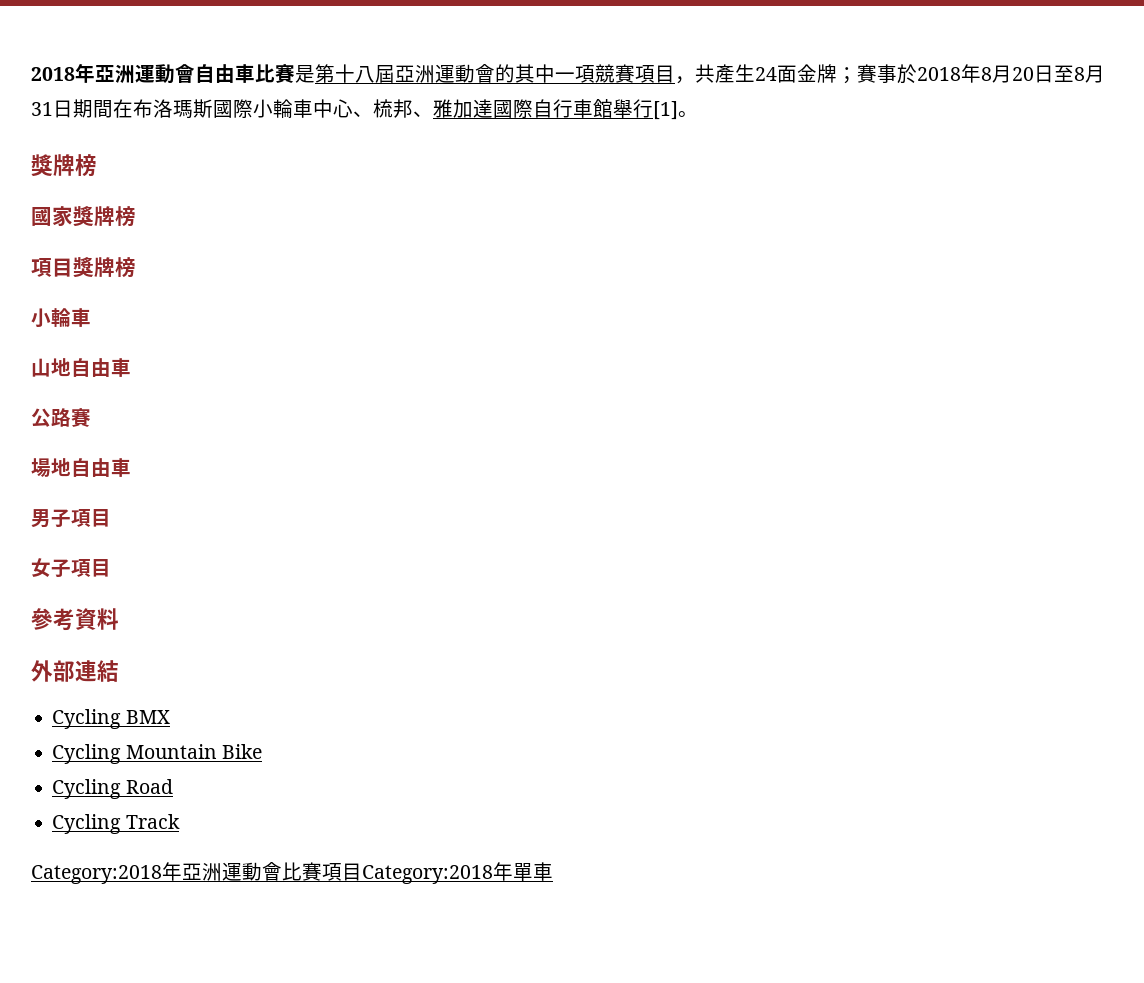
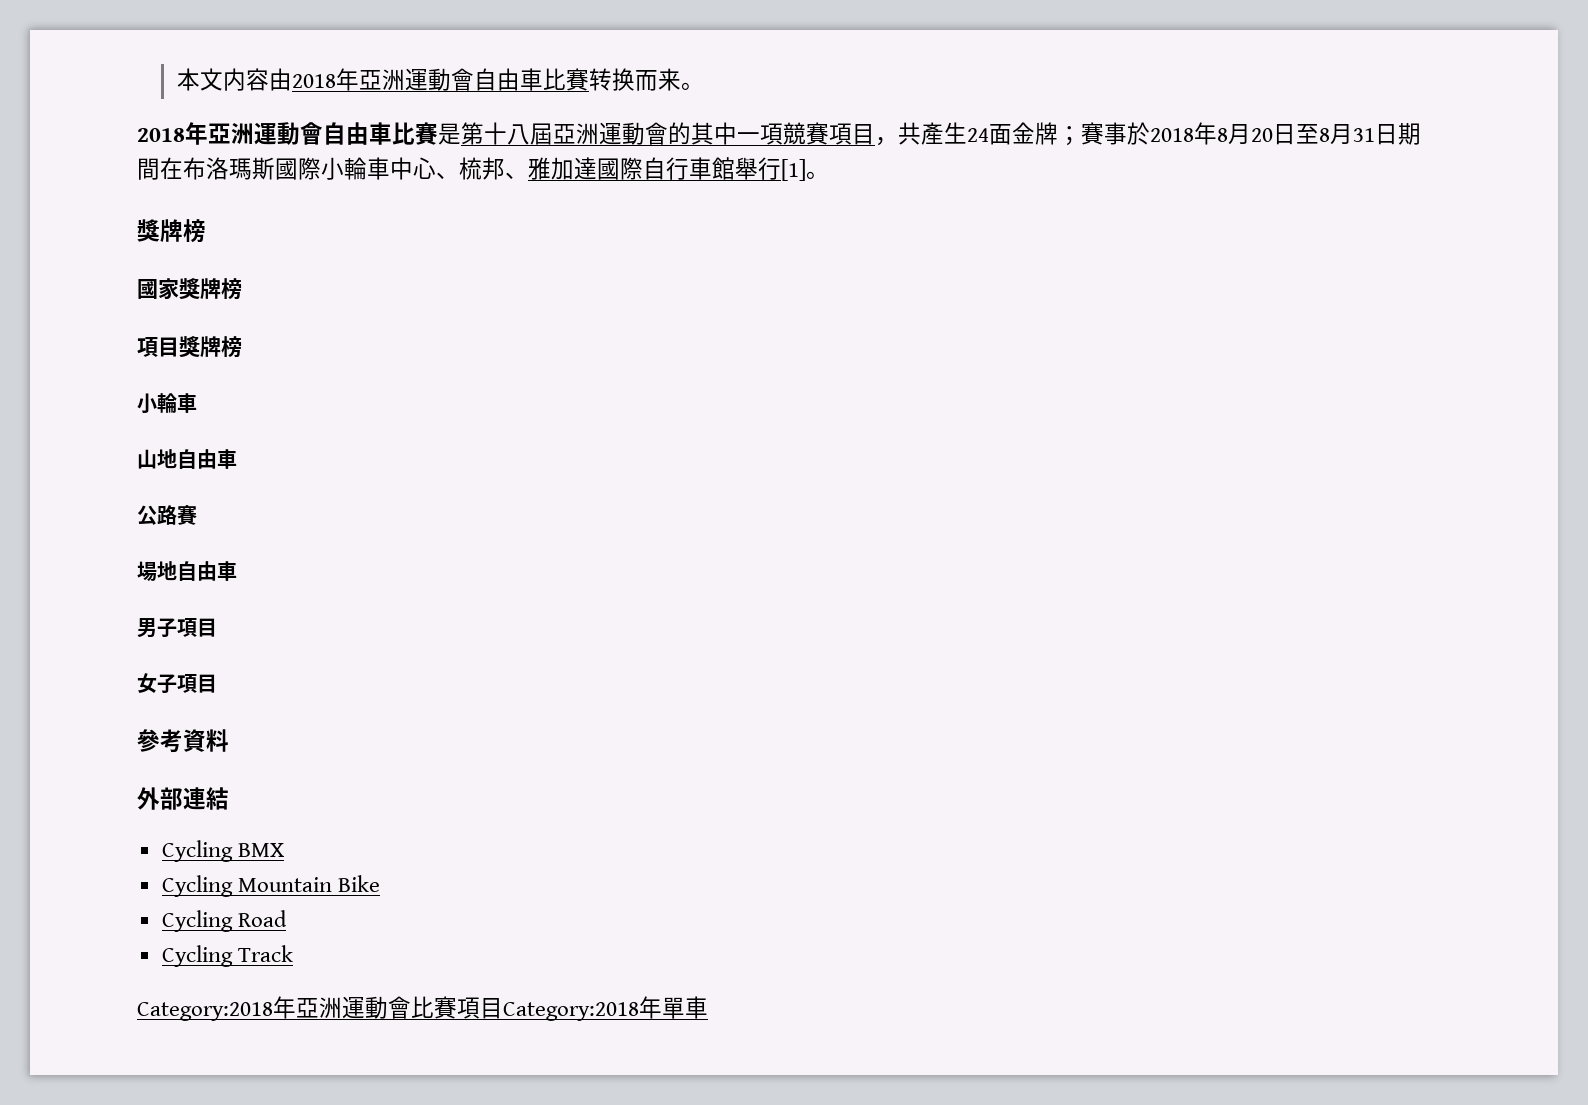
+ 本文内容由2018年亞洲運動會自由車比賽转换而来。

